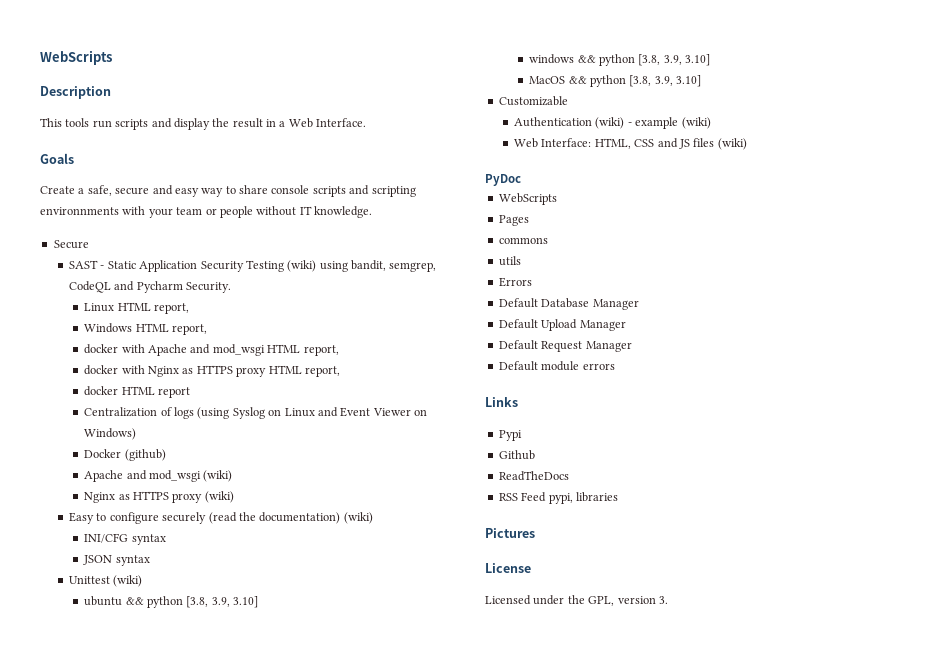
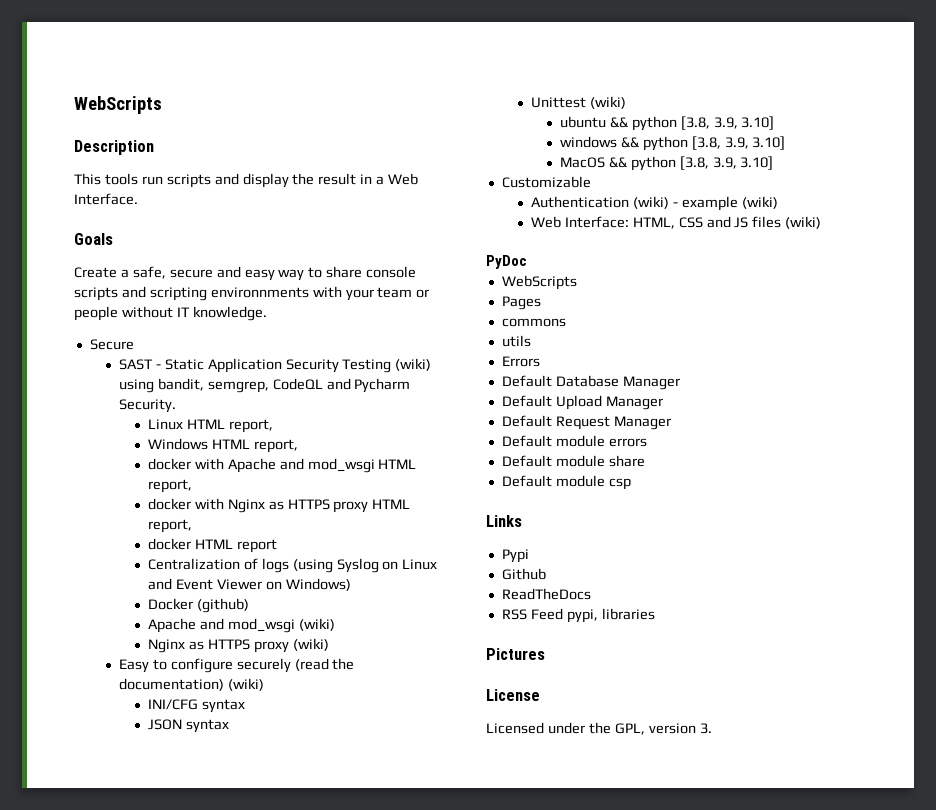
+ Default module share
+ Default module csp

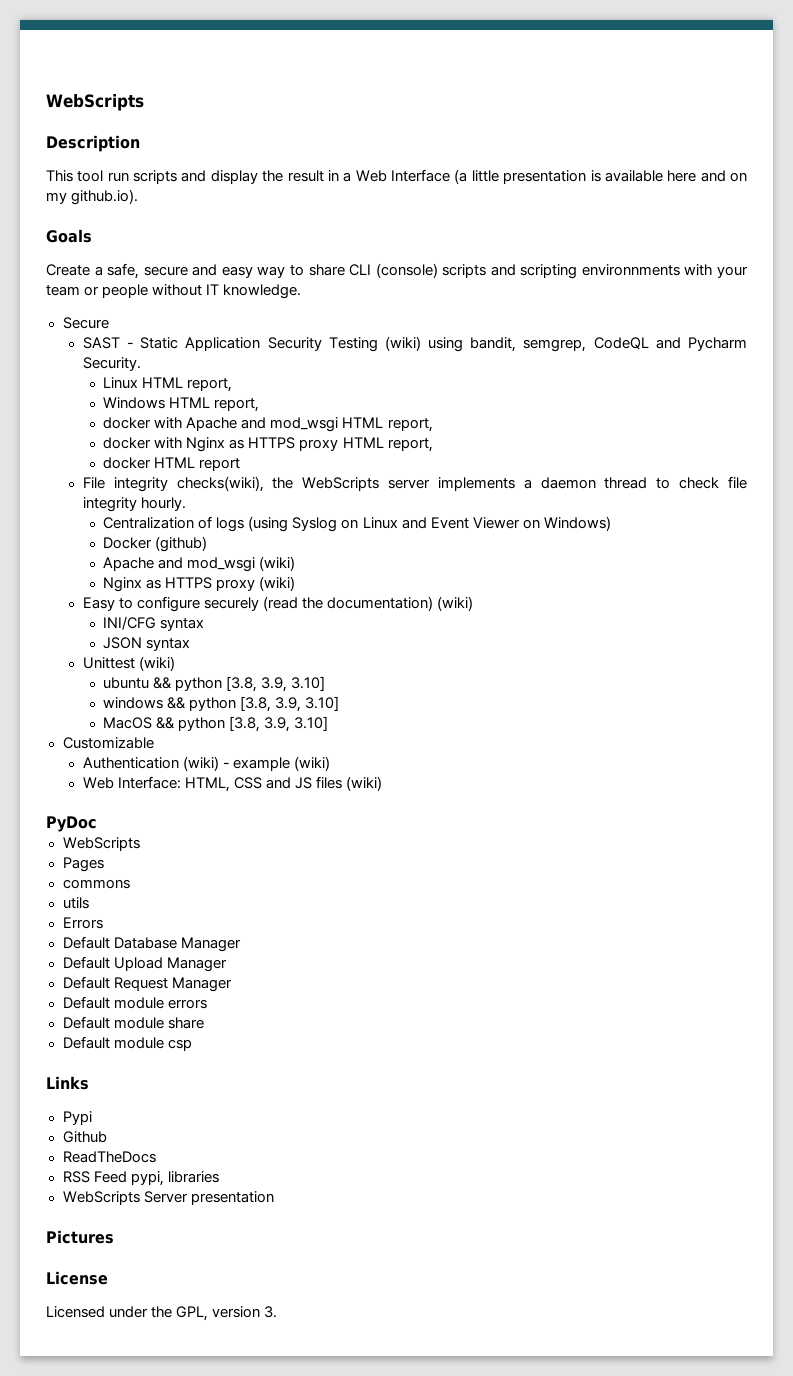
- This tools run scripts and display the result in a Web Interface.
+ This tool run scripts and display the result in a Web Interface (a little presentation is available here and on my github.io).
- Create a safe, secure and easy way to share console scripts and scripting environnments with your team or people without IT knowledge.
+ Create a safe, secure and easy way to share CLI (console) scripts and scripting environnments with your team or people without IT knowledge.
+ File integrity checks(wiki), the WebScripts server implements a daemon thread to check file integrity hourly.
+ WebScripts Server presentation

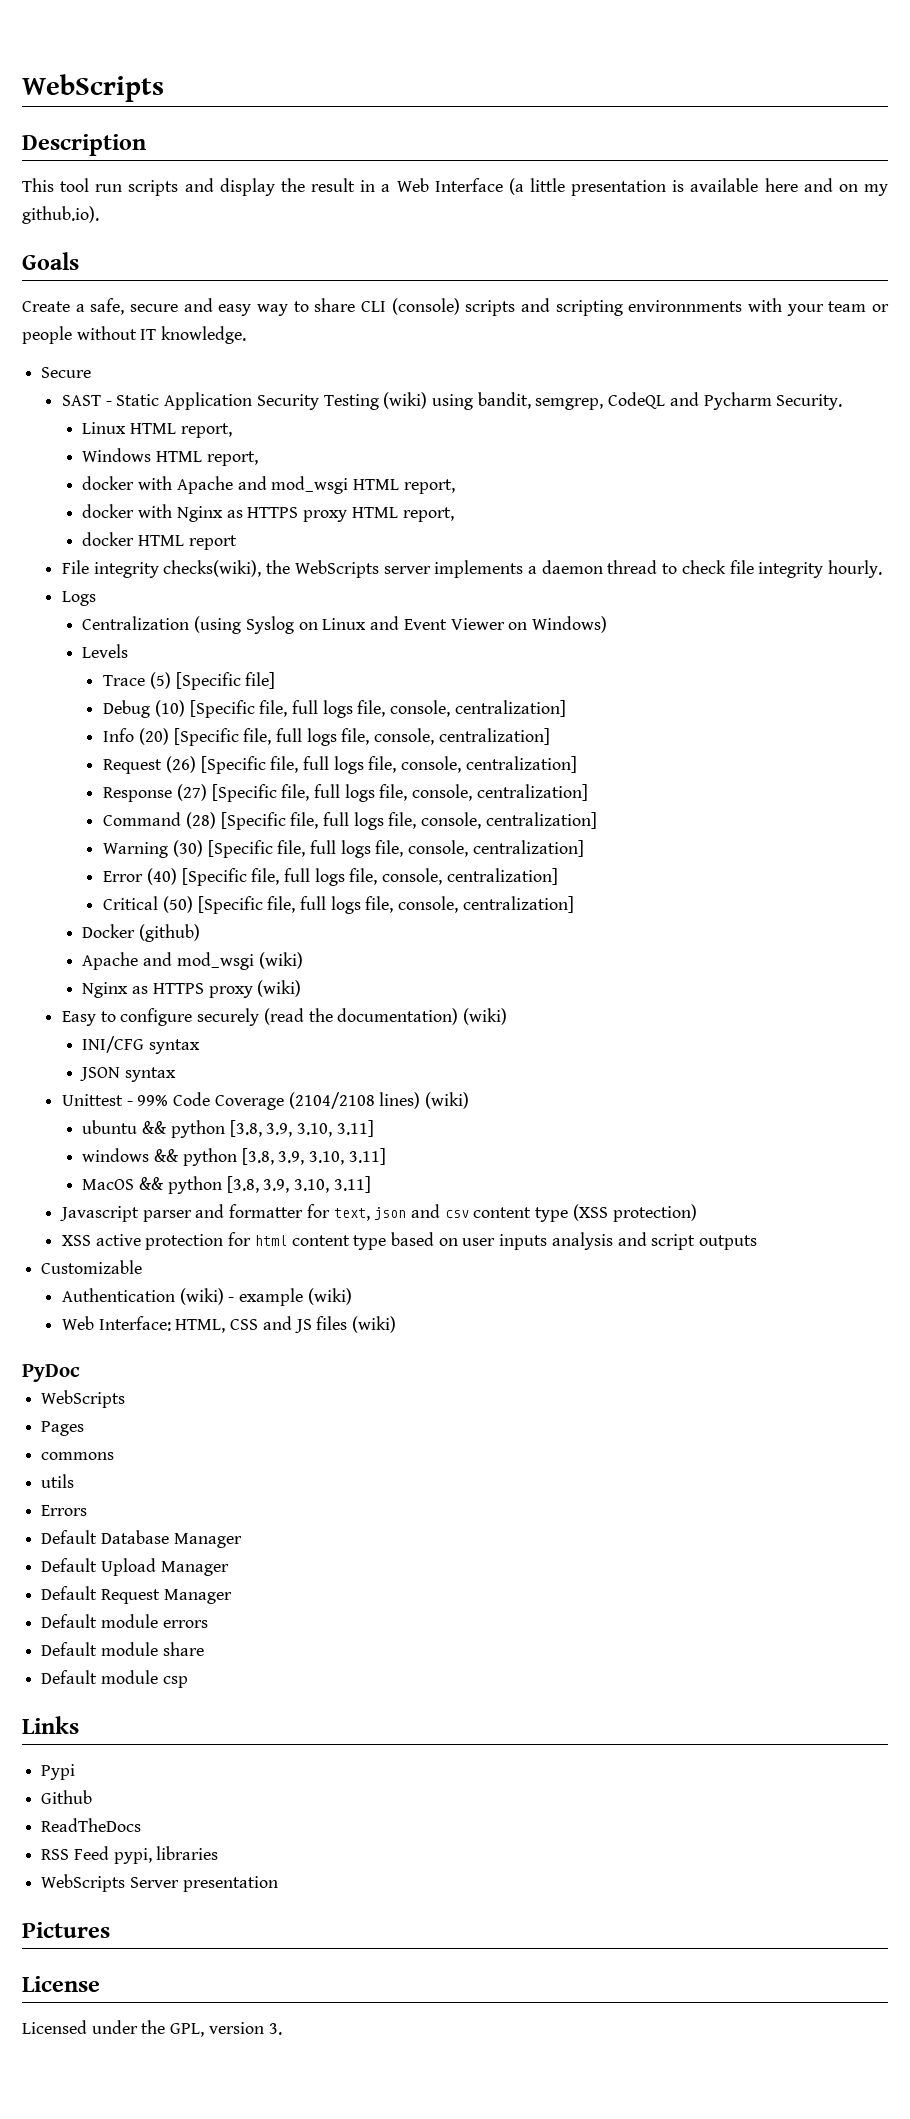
+ Logs
- Centralization of logs (using Syslog on Linux and Event Viewer on Windows)
+ Centralization (using Syslog on Linux and Event Viewer on Windows)
+ Levels
+ Trace (5) [Specific file]
+ Debug (10) [Specific file, full logs file, console, centralization]
+ Info (20) [Specific file, full logs file, console, centralization]
+ Request (26) [Specific file, full logs file, console, centralization]
+ Response (27) [Specific file, full logs file, console, centralization]
+ Command (28) [Specific file, full logs file, console, centralization]
+ Warning (30) [Specific file, full logs file, console, centralization]
+ Error (40) [Specific file, full logs file, console, centralization]
+ Critical (50) [Specific file, full logs file, console, centralization]
- Unittest (wiki)
+ Unittest - 99% Code Coverage (2104/2108 lines) (wiki)
- ubuntu && python [3.8, 3.9, 3.10]
+ ubuntu && python [3.8, 3.9, 3.10, 3.11]
- windows && python [3.8, 3.9, 3.10]
+ windows && python [3.8, 3.9, 3.10, 3.11]
- MacOS && python [3.8, 3.9, 3.10]
+ MacOS && python [3.8, 3.9, 3.10, 3.11]
+ Javascript parser and formatter for text, json and csv content type (XSS protection)
+ XSS active protection for html content type based on user inputs analysis and script outputs

